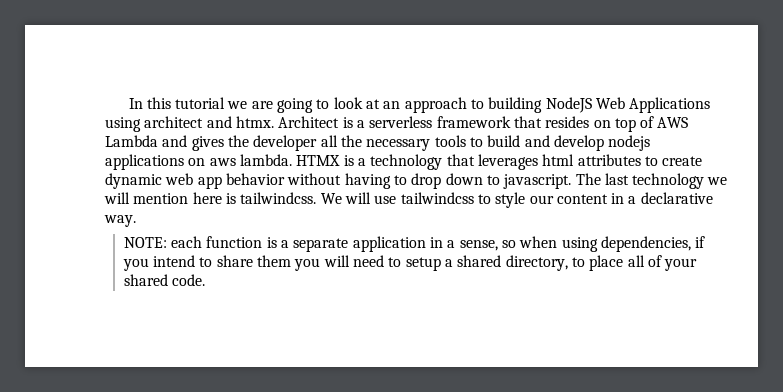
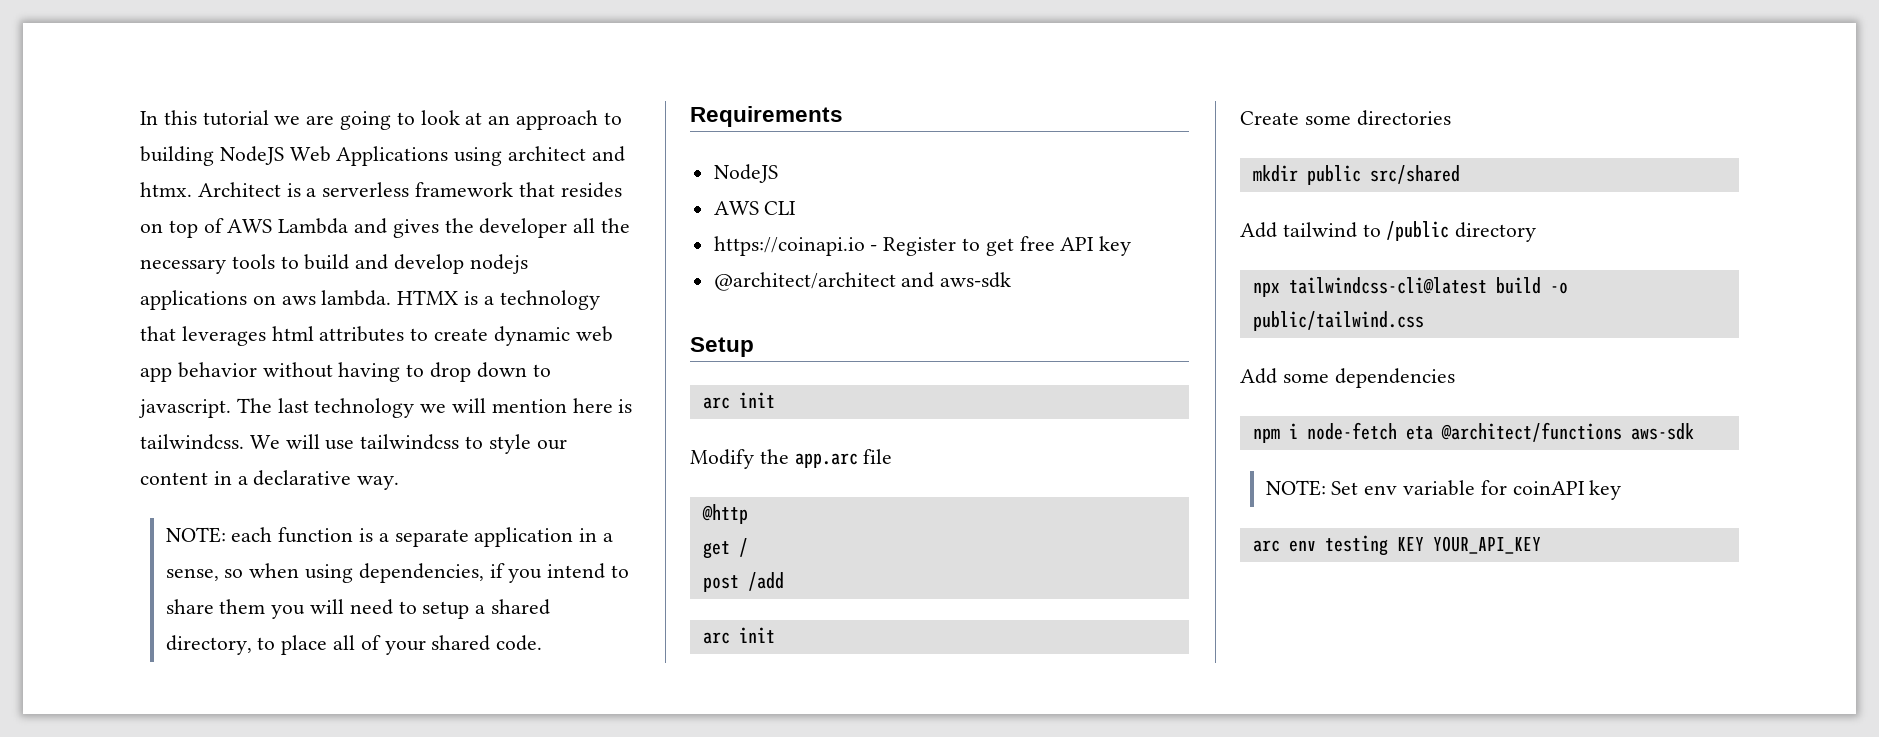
+ Requirements
+ NodeJS
+ AWS CLI
+ https://coinapi.io - Register to get free API key
+ @architect/architect and aws-sdk
+ Setup
+ arc init
+ Modify the app.arc file
+ @http
+ get /
+ post /add
+ arc init
+ Create some directories
+ mkdir public src/shared
+ Add tailwind to /public directory
+ npx tailwindcss-cli@latest build -o public/tailwind.css
+ Add some dependencies
+ npm i node-fetch eta @architect/functions aws-sdk
+ NOTE: Set env variable for coinAPI key
+ arc env testing KEY YOUR_API_KEY

